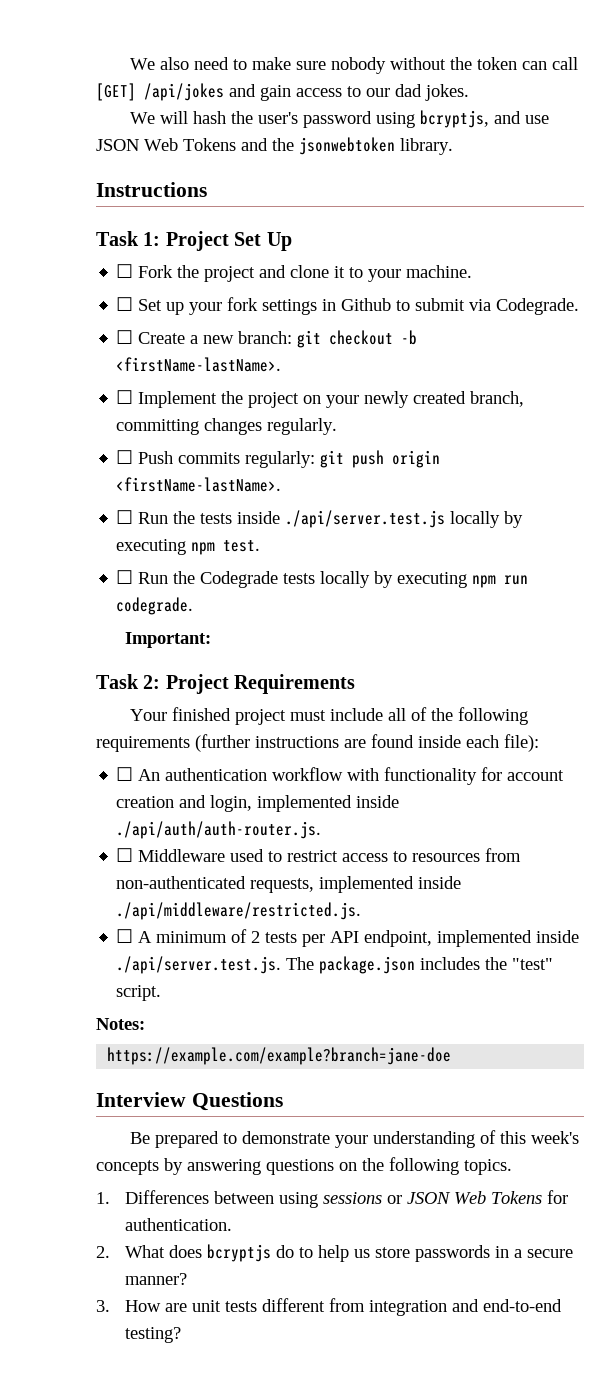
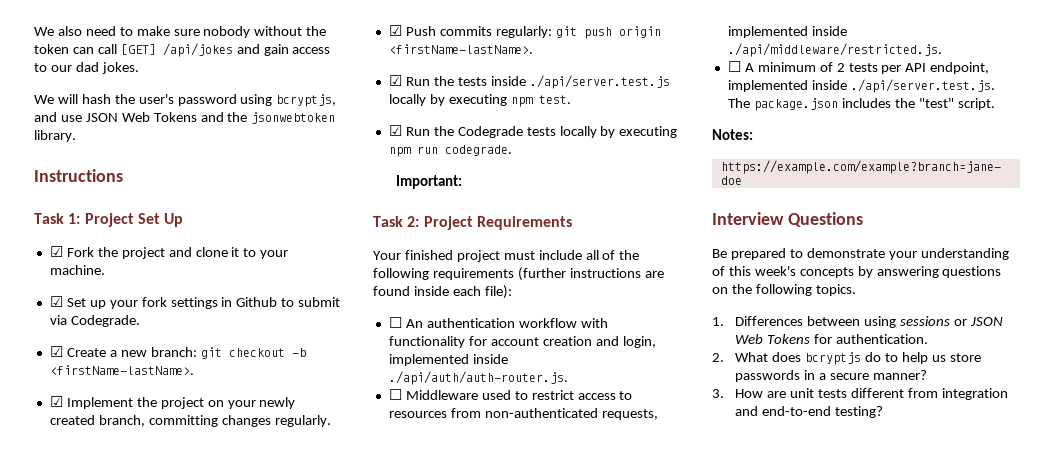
- ☐ Fork the project and clone it to your machine.
+ ☑ Fork the project and clone it to your machine.
- ☐ Set up your fork settings in Github to submit via Codegrade.
+ ☑ Set up your fork settings in Github to submit via Codegrade.
- ☐ Create a new branch: git checkout -b <firstName-lastName>.
+ ☑ Create a new branch: git checkout -b <firstName-lastName>.
- ☐ Implement the project on your newly created branch, committing changes regularly.
+ ☑ Implement the project on your newly created branch, committing changes regularly.
- ☐ Push commits regularly: git push origin <firstName-lastName>.
+ ☑ Push commits regularly: git push origin <firstName-lastName>.
- ☐ Run the tests inside ./api/server.test.js locally by executing npm test.
+ ☑ Run the tests inside ./api/server.test.js locally by executing npm test.
- ☐ Run the Codegrade tests locally by executing npm run codegrade.
+ ☑ Run the Codegrade tests locally by executing npm run codegrade.

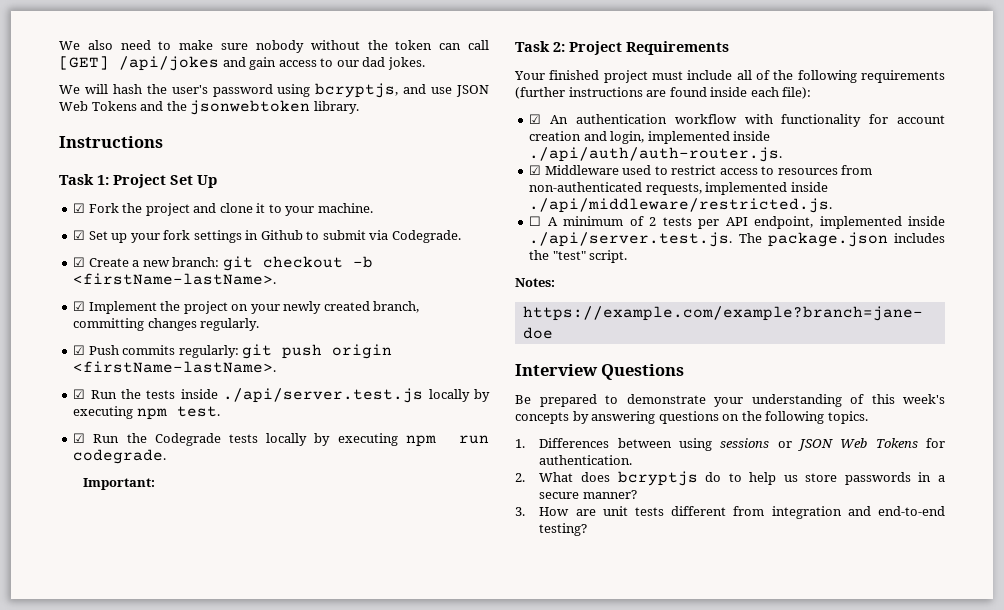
- ☐ An authentication workflow with functionality for account creation and login, implemented inside ./api/auth/auth-router.js.
+ ☑ An authentication workflow with functionality for account creation and login, implemented inside ./api/auth/auth-router.js.
- ☐ Middleware used to restrict access to resources from non-authenticated requests, implemented inside ./api/middleware/restricted.js.
+ ☑ Middleware used to restrict access to resources from non-authenticated requests, implemented inside ./api/middleware/restricted.js.

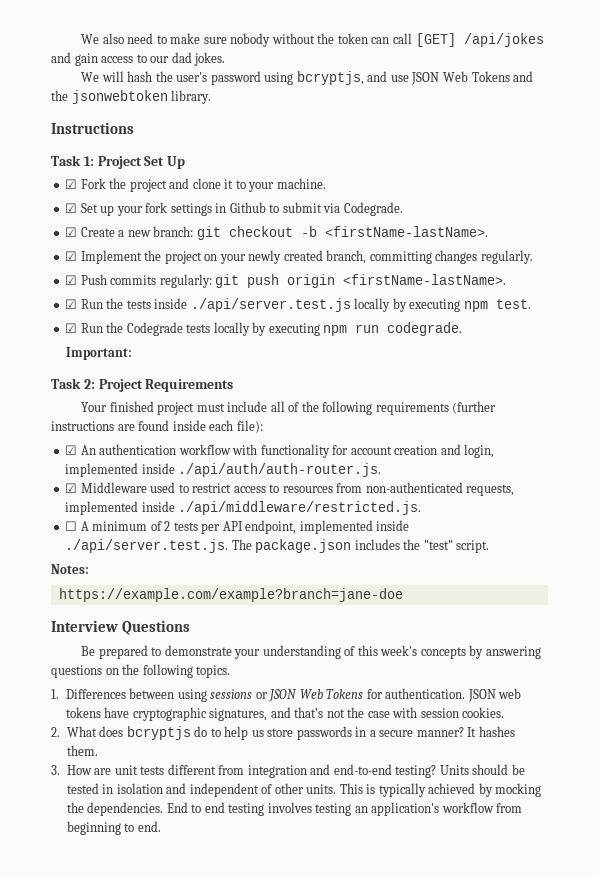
+ JSON web tokens have cryptographic signatures, and that’s not the case with session cookies.
+ It hashes them.
+ Units should be tested in isolation and independent of other units. This is typically achieved by mocking the dependencies. End to end testing involves testing an application's workflow from beginning to end.

